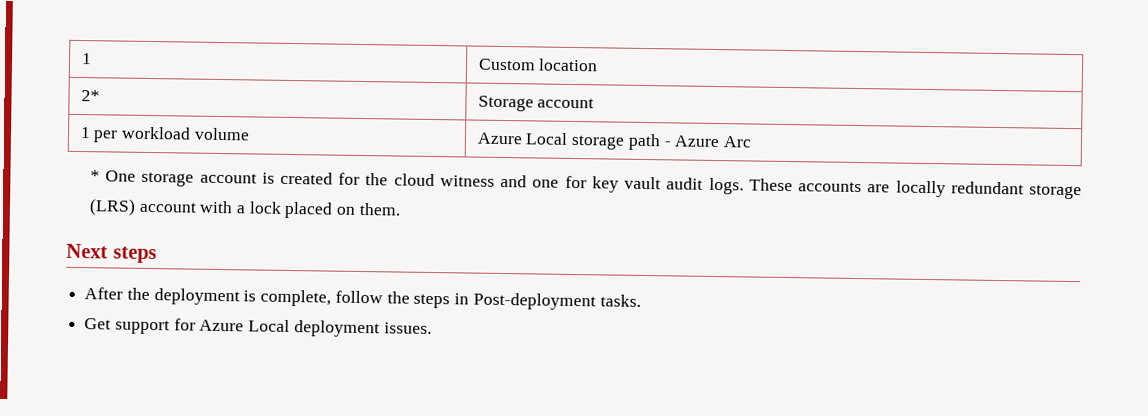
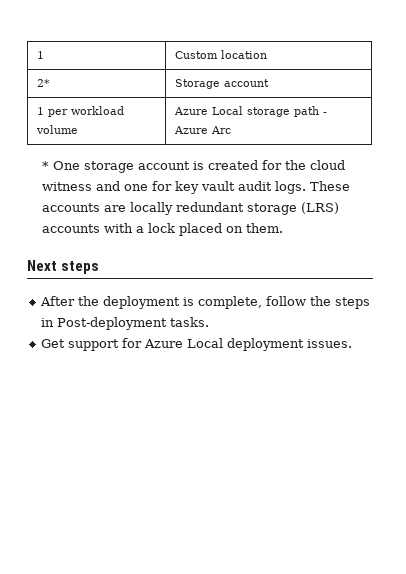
- These accounts are locally redundant storage (LRS) account with a lock placed on them.
+ These accounts are locally redundant storage (LRS) accounts with a lock placed on them.

